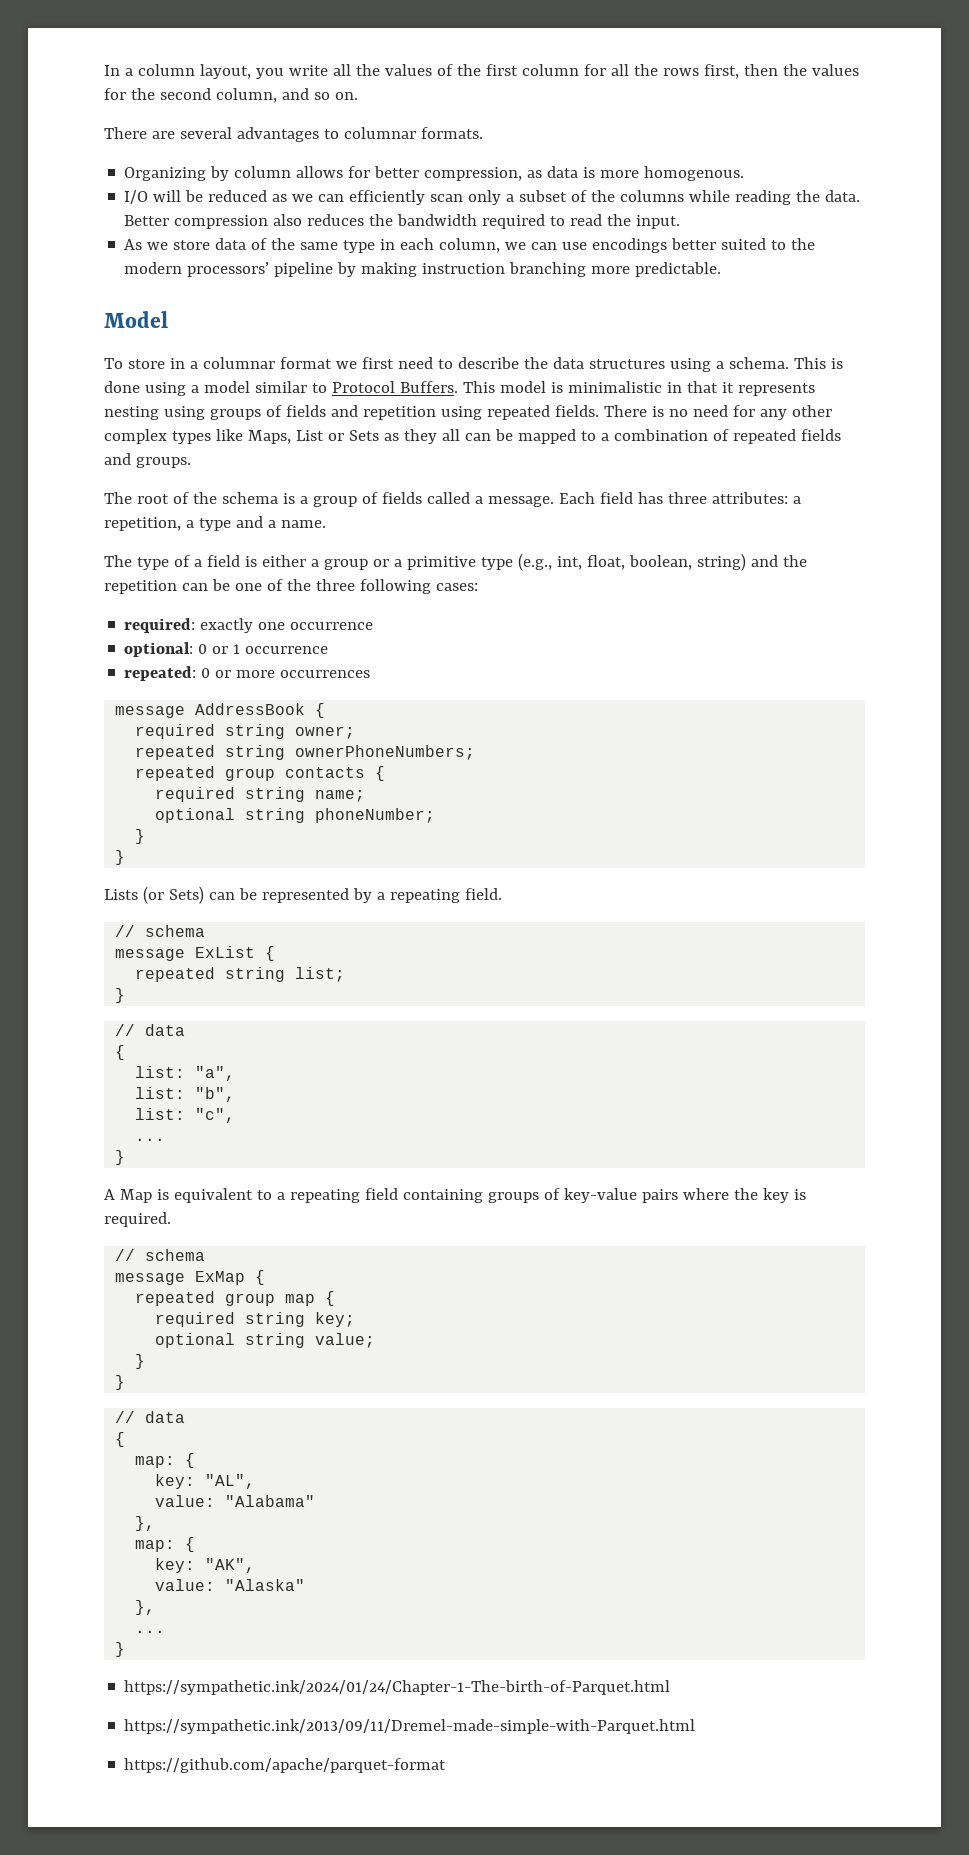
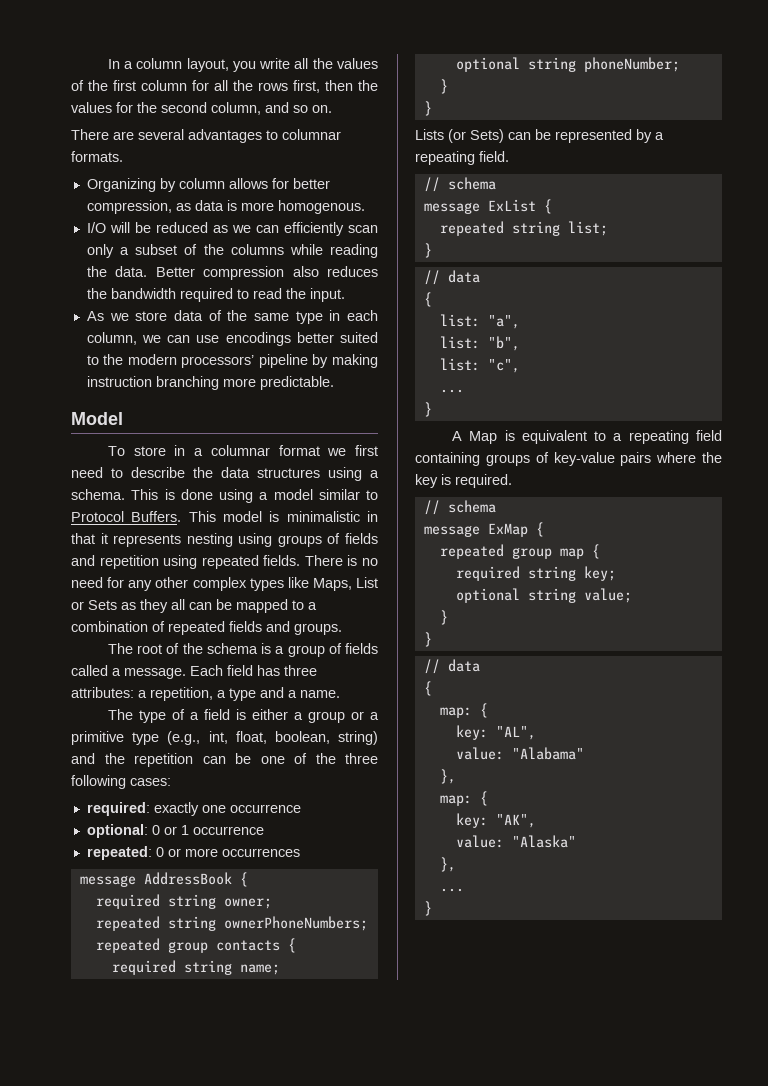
- https://sympathetic.ink/2024/01/24/Chapter-1-The-birth-of-Parquet.html
- https://sympathetic.ink/2013/09/11/Dremel-made-simple-with-Parquet.html
- https://github.com/apache/parquet-format

